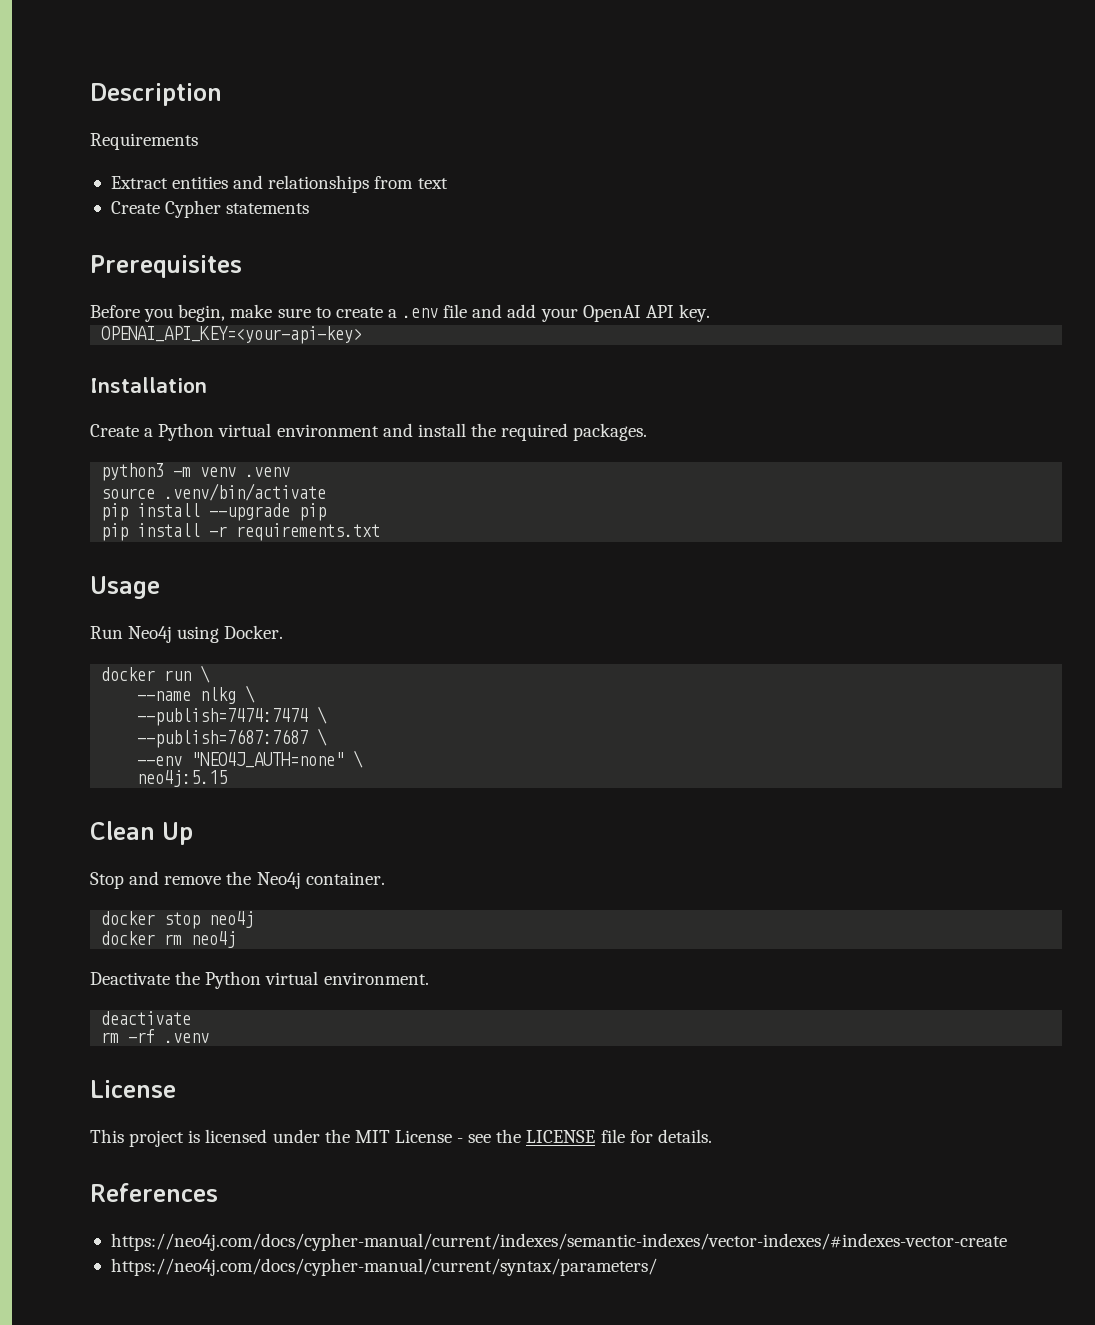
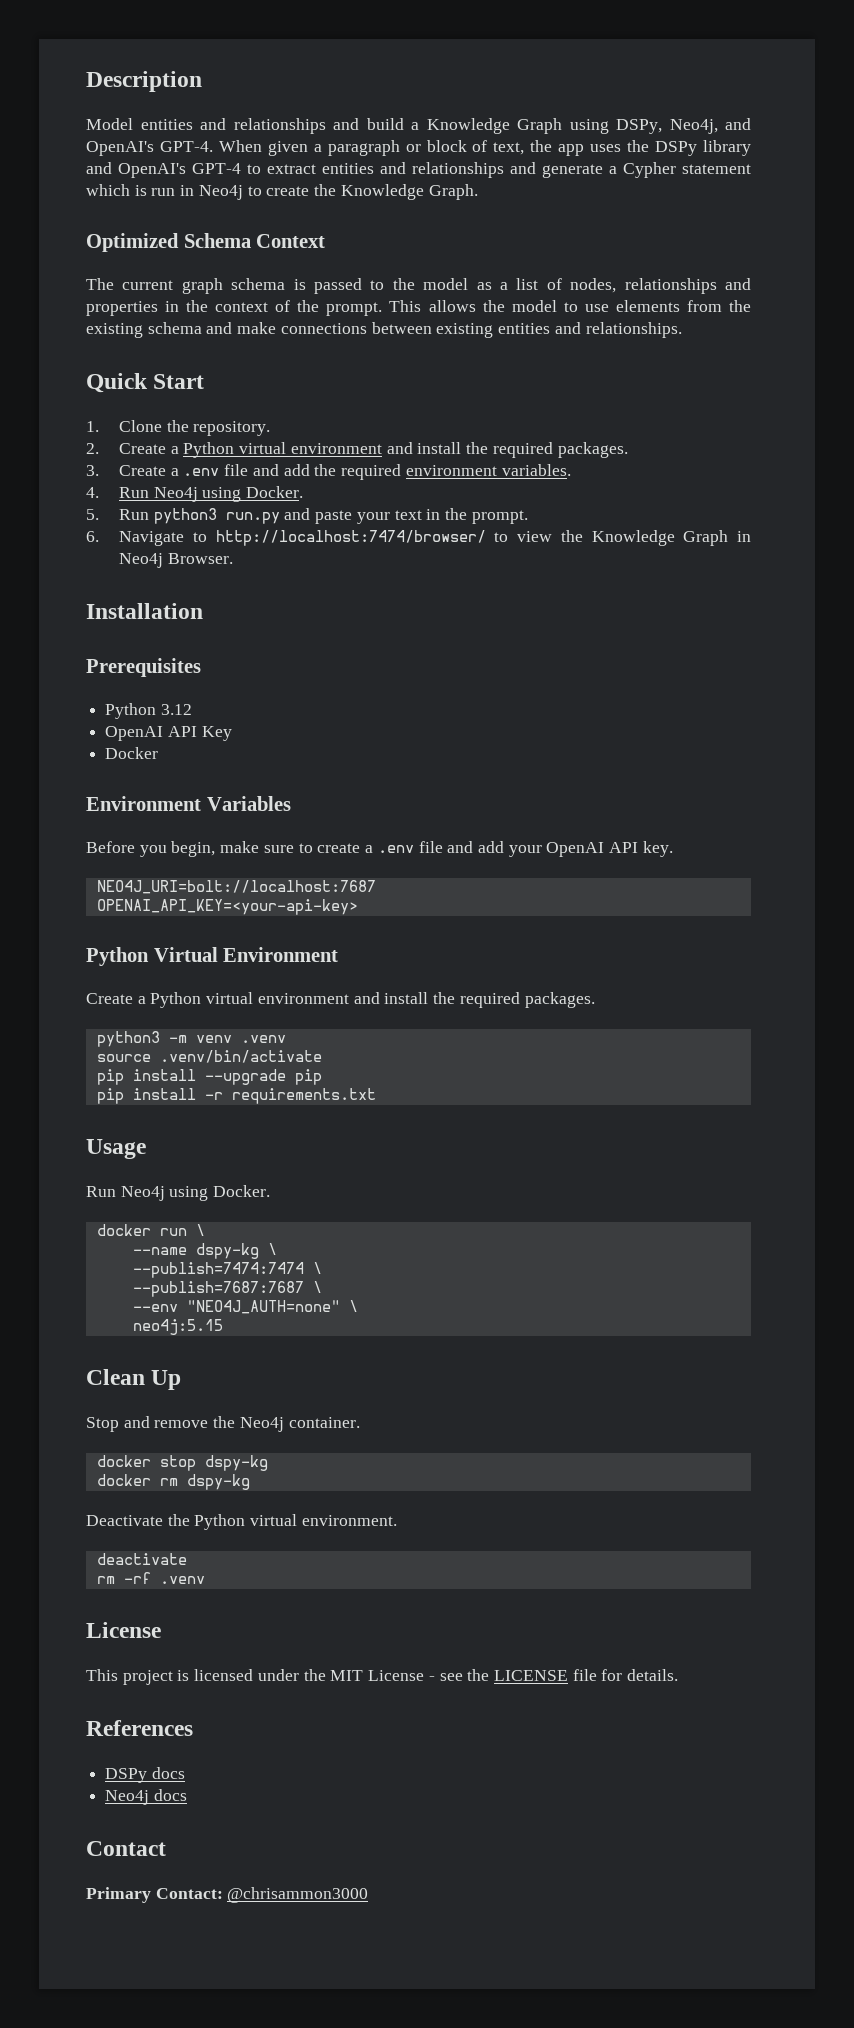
- Requirements
- Extract entities and relationships from text
- Create Cypher statements
+ Model entities and relationships and build a Knowledge Graph using DSPy, Neo4j, and OpenAI's GPT-4. When given a paragraph or block of text, the app uses the DSPy library and OpenAI's GPT-4 to extract entities and relationships and generate a Cypher statement which is run in Neo4j to create the Knowledge Graph.
+ Optimized Schema Context
+ The current graph schema is passed to the model as a list of nodes, relationships and properties in the context of the prompt. This allows the model to use elements from the existing schema and make connections between existing entities and relationships.
+ Quick Start
+ 1. Clone the repository.
+ 2. Create a Python virtual environment and install the required packages.
+ 3. Create a .env file and add the required environment variables.
+ 4. Run Neo4j using Docker.
+ 5. Run python3 run.py and paste your text in the prompt.
+ 6. Navigate to http://localhost:7474/browser/ to view the Knowledge Graph in Neo4j Browser.
+ Installation
  Prerequisites
+ Python 3.12
+ OpenAI API Key
+ Docker
+ Environment Variables
+ NEO4J_URI=bolt://localhost:7687
- Installation
+ Python Virtual Environment
- --name nlkg \
+ --name dspy-kg \
- docker stop neo4j
+ docker stop dspy-kg
- docker rm neo4j
+ docker rm dspy-kg
- https://neo4j.com/docs/cypher-manual/current/indexes/semantic-indexes/vector-indexes/#indexes-vector-create
- https://neo4j.com/docs/cypher-manual/current/syntax/parameters/
+ DSPy docs
+ Neo4j docs
+ Contact
+ Primary Contact: @chrisammon3000

